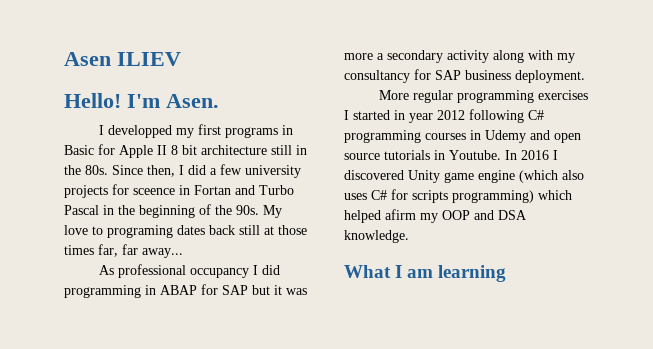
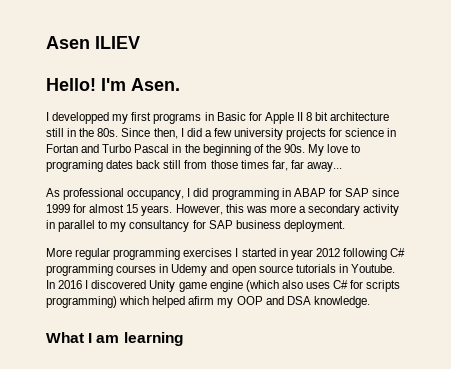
- Since then, I did a few university projects for sceence in Fortan and Turbo Pascal in the beginning of the 90s.
+ Since then, I did a few university projects for science in Fortan and Turbo Pascal in the beginning of the 90s.
- My love to programing dates back still at those times far, far away...
+ My love to programing dates back still from those times far, far away...
- As professional occupancy I did programming in ABAP for SAP but it was more a secondary activity along with my consultancy for SAP business deployment.
+ As professional occupancy, I did programming in ABAP for SAP since 1999 for almost 15 years. However, this was more a secondary activity in parallel to my consultancy for SAP business deployment.

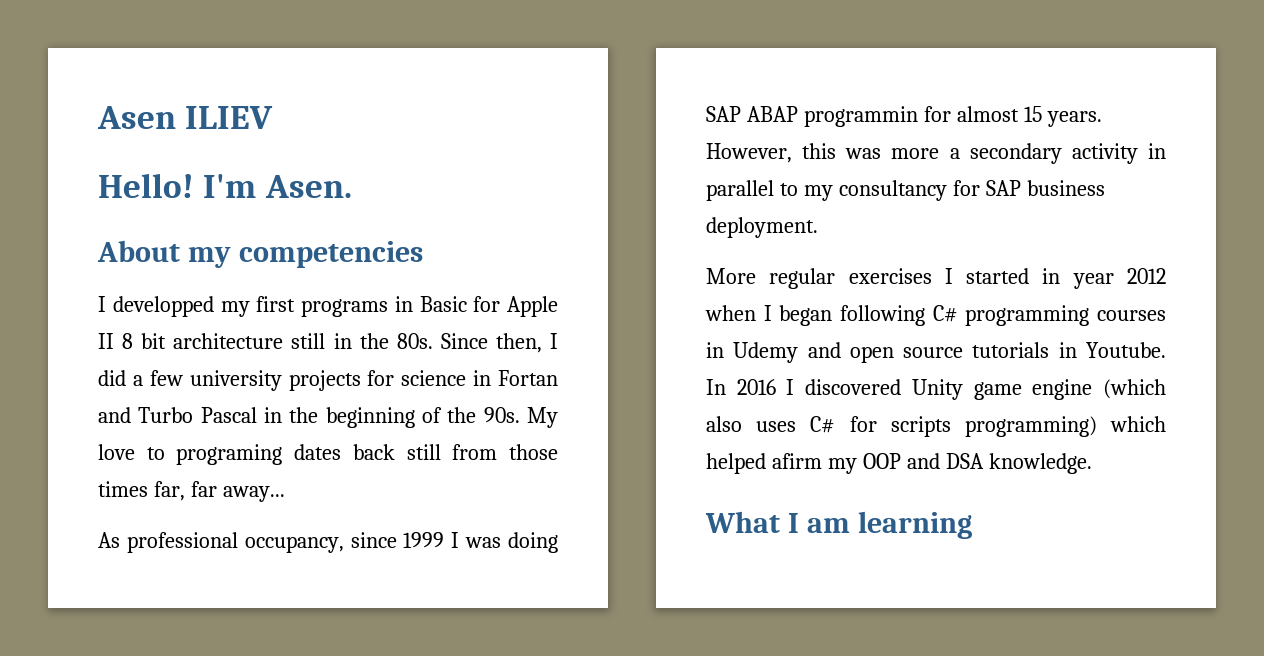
+ About my competencies
- As professional occupancy, I did programming in ABAP for SAP since 1999 for almost 15 years.
+ As professional occupancy, since 1999 I was doing SAP ABAP programmin for almost 15 years.
- More regular programming exercises I started in year 2012 following C# programming courses in Udemy and open source tutorials in Youtube.
+ More regular exercises I started in year 2012 when I began following C# programming courses in Udemy and open source tutorials in Youtube.

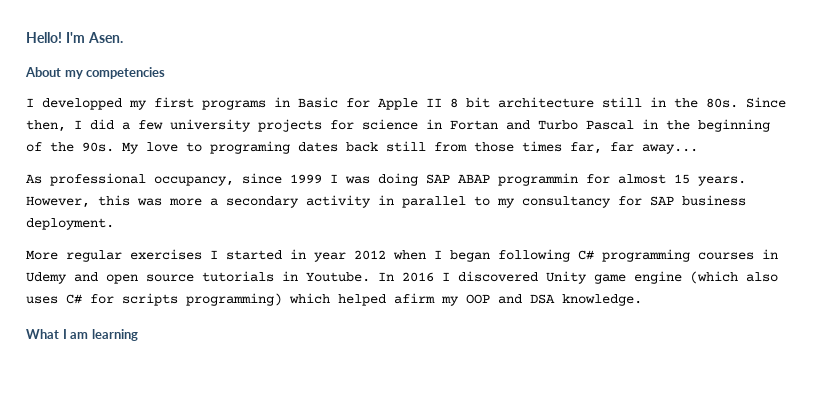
- Asen ILIEV

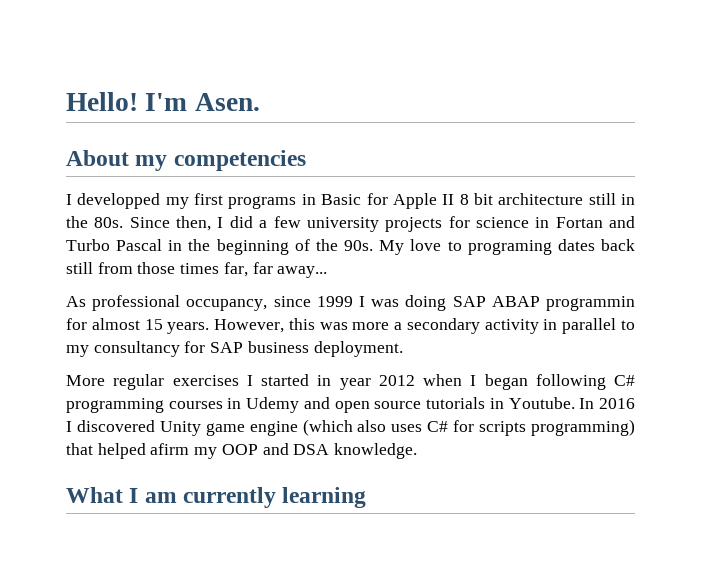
- In 2016 I discovered Unity game engine (which also uses C# for scripts programming) which helped afirm my OOP and DSA knowledge.
+ In 2016 I discovered Unity game engine (which also uses C# for scripts programming) that helped afirm my OOP and DSA knowledge.
- What I am learning
+ What I am currently learning

